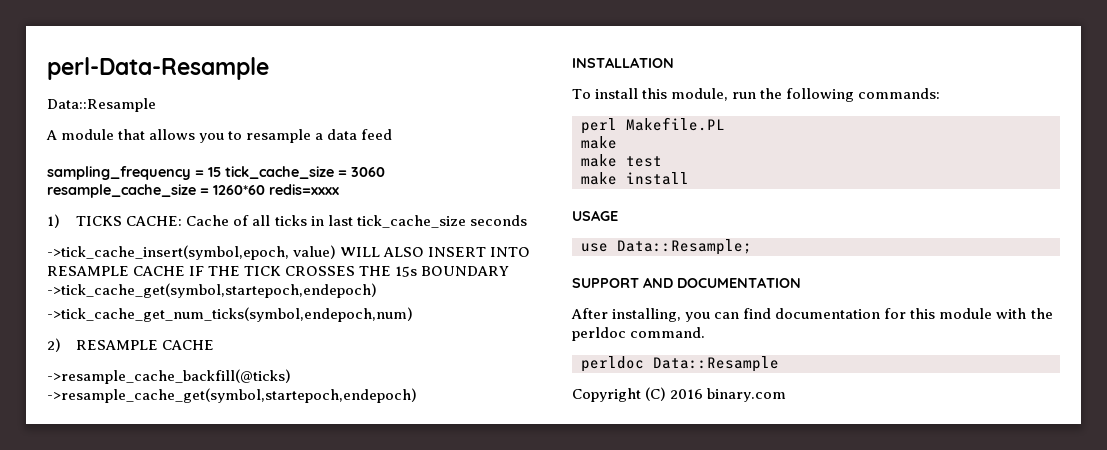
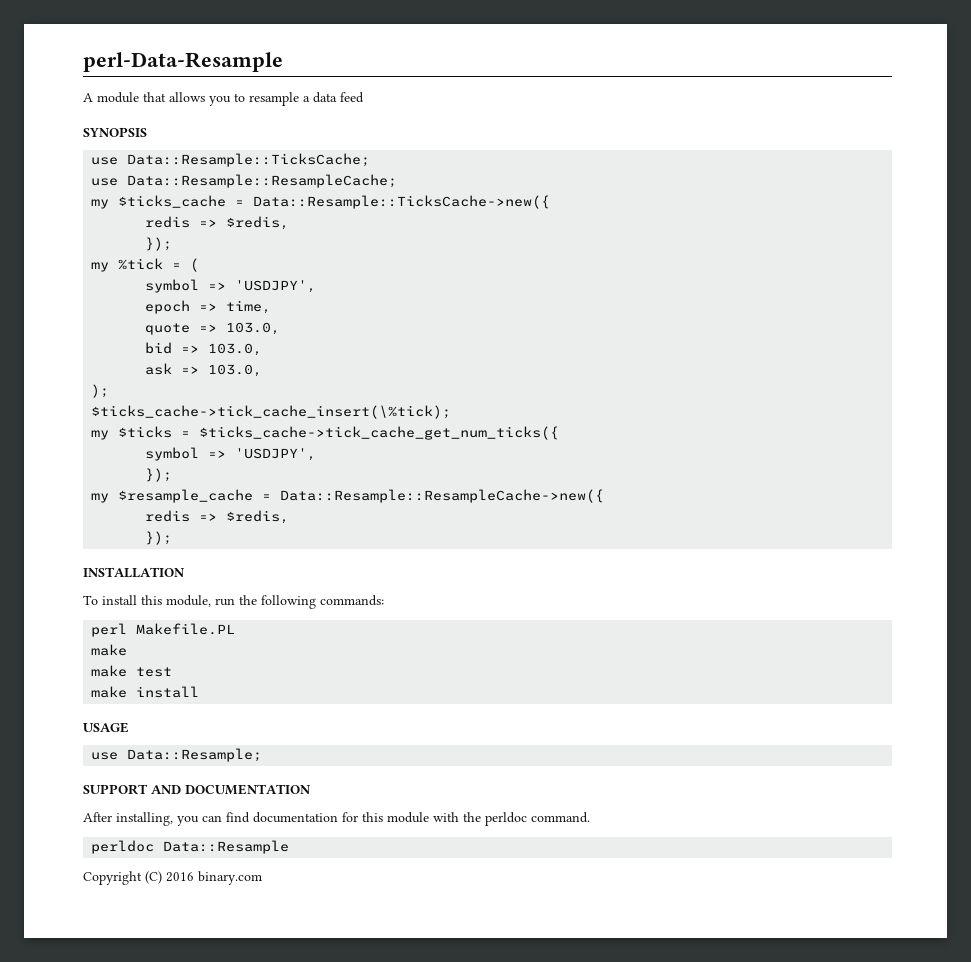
  perl-Data-Resample
- Data::Resample
- sampling_frequency = 15 tick_cache_size = 3060 resample_cache_size = 1260*60 redis=xxxx
- 1) TICKS CACHE: Cache of all ticks in last tick_cache_size seconds
- ->tick_cache_insert(symbol,epoch, value) WILL ALSO INSERT INTO RESAMPLE CACHE IF THE TICK CROSSES THE 15s BOUNDARY ->tick_cache_get(symbol,startepoch,endepoch)
- ->tick_cache_get_num_ticks(symbol,endepoch,num)
- 2) RESAMPLE CACHE
- ->resample_cache_backfill(@ticks) ->resample_cache_get(symbol,startepoch,endepoch)
+ SYNOPSIS
+ use Data::Resample::TicksCache;
+ use Data::Resample::ResampleCache;
+ my $ticks_cache = Data::Resample::TicksCache->new({
+ redis => $redis,
+ });
+ my %tick = (
+ symbol => 'USDJPY',
+ epoch => time,
+ quote => 103.0,
+ bid => 103.0,
+ ask => 103.0,
+ );
+ $ticks_cache->tick_cache_insert(\%tick);
+ my $ticks = $ticks_cache->tick_cache_get_num_ticks({
+ symbol => 'USDJPY',
+ });
+ my $resample_cache = Data::Resample::ResampleCache->new({
+ redis => $redis,
+ });

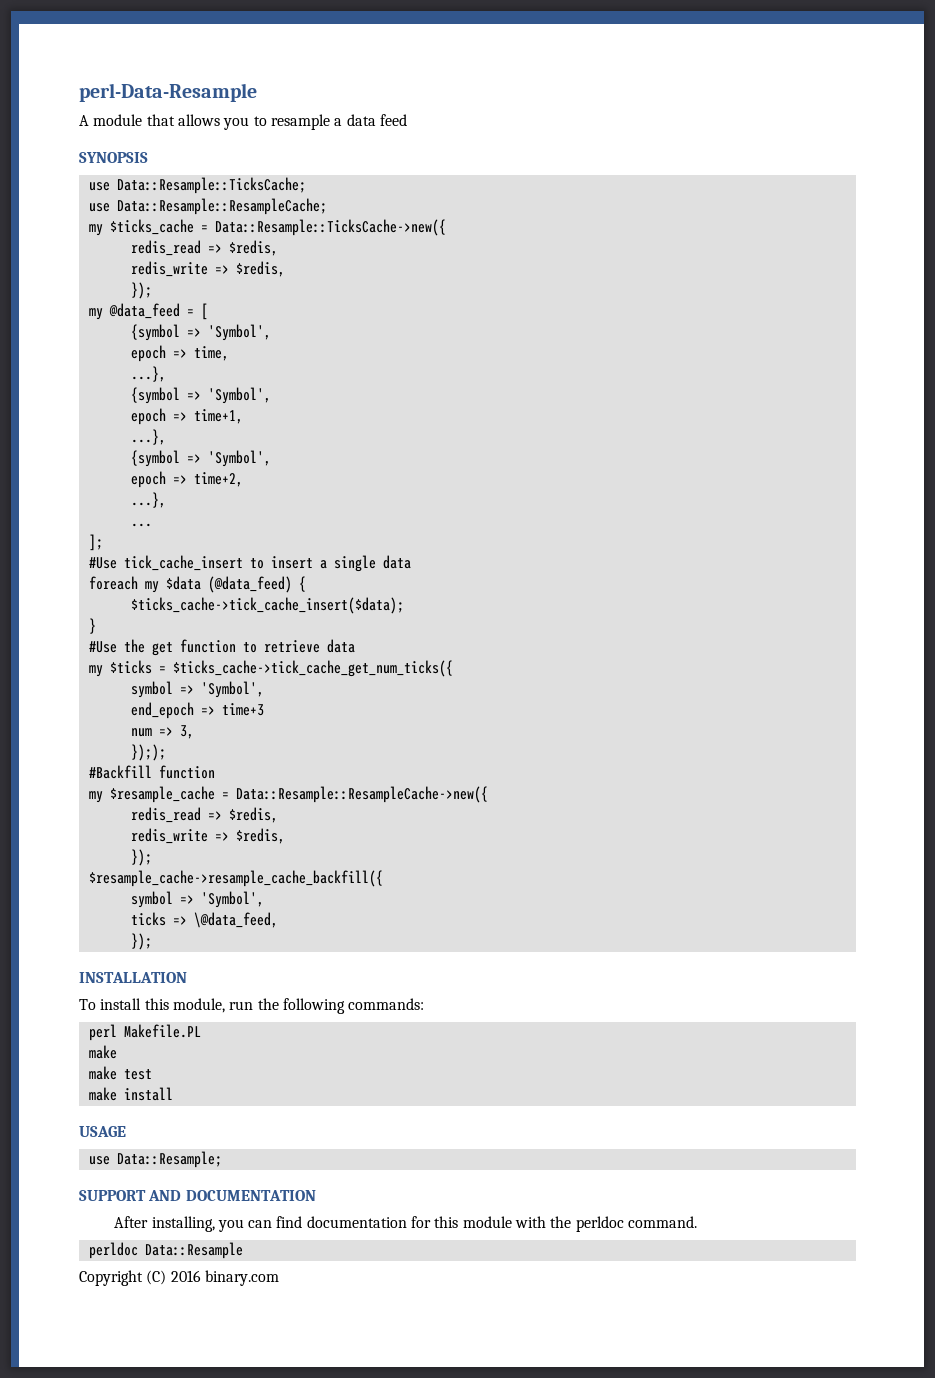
  my $ticks_cache = Data::Resample::TicksCache->new({
- redis => $redis,
+ redis_read => $redis,
+ redis_write => $redis,
- my %tick = (
- symbol => 'USDJPY',
+ my @data_feed = [
+ {symbol => 'Symbol',
  epoch => time,
- quote => 103.0,
- bid => 103.0,
- ask => 103.0,
- );
- $ticks_cache->tick_cache_insert(\%tick);
+ ...},
+ {symbol => 'Symbol',
+ epoch => time+1,
+ ...},
+ {symbol => 'Symbol',
+ epoch => time+2,
+ ...},
+ ...
+ ];
+ #Use tick_cache_insert to insert a single data
+ foreach my $data (@data_feed) {
+ $ticks_cache->tick_cache_insert($data);
+ }
+ #Use the get function to retrieve data
  my $ticks = $ticks_cache->tick_cache_get_num_ticks({
- symbol => 'USDJPY',
- });
+ symbol => 'Symbol',
+ end_epoch => time+3
+ num => 3,
+ }););
+ #Backfill function
  my $resample_cache = Data::Resample::ResampleCache->new({
- redis => $redis,
+ redis_read => $redis,
+ redis_write => $redis,
+ });
+ $resample_cache->resample_cache_backfill({
+ symbol => 'Symbol',
+ ticks => \@data_feed,

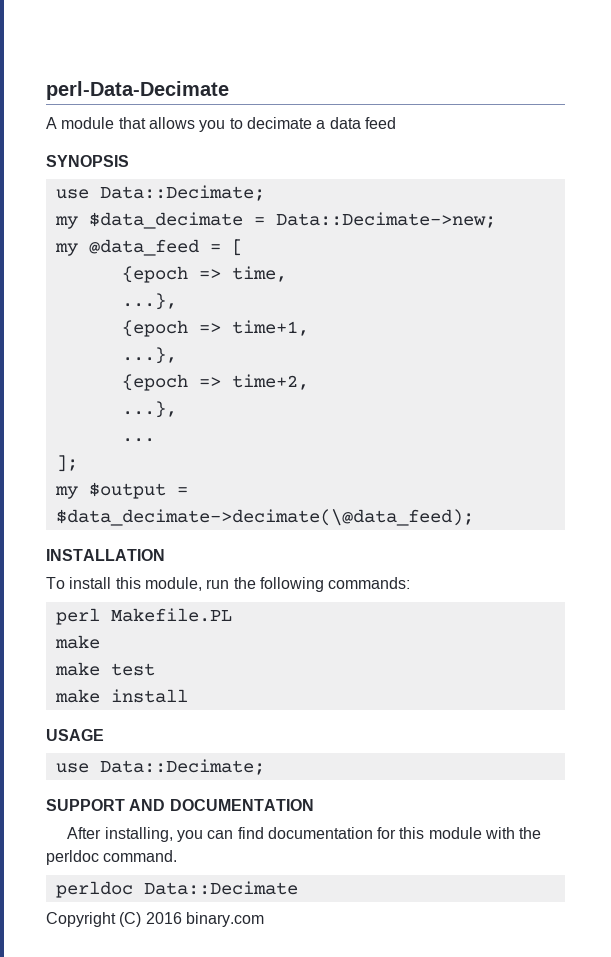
- perl-Data-Resample
+ perl-Data-Decimate
- A module that allows you to resample a data feed
+ A module that allows you to decimate a data feed
  SYNOPSIS
- use Data::Resample::TicksCache;
- use Data::Resample::ResampleCache;
- my $ticks_cache = Data::Resample::TicksCache->new({
- redis_read => $redis,
- redis_write => $redis,
- });
+ use Data::Decimate;
+ my $data_decimate = Data::Decimate->new;
  my @data_feed = [
- {symbol => 'Symbol',
- epoch => time,
+ {epoch => time,
  ...},
- {symbol => 'Symbol',
- epoch => time+1,
+ {epoch => time+1,
  ...},
- {symbol => 'Symbol',
- epoch => time+2,
+ {epoch => time+2,
- #Use tick_cache_insert to insert a single data
- foreach my $data (@data_feed) {
- $ticks_cache->tick_cache_insert($data);
- }
- #Use the get function to retrieve data
- my $ticks = $ticks_cache->tick_cache_get_num_ticks({
- symbol => 'Symbol',
- end_epoch => time+3
- num => 3,
- }););
- #Backfill function
- my $resample_cache = Data::Resample::ResampleCache->new({
- redis_read => $redis,
- redis_write => $redis,
- });
- $resample_cache->resample_cache_backfill({
- symbol => 'Symbol',
- ticks => \@data_feed,
- });
+ my $output = $data_decimate->decimate(\@data_feed);
  USAGE
- use Data::Resample;
+ use Data::Decimate;
- perldoc Data::Resample
+ perldoc Data::Decimate

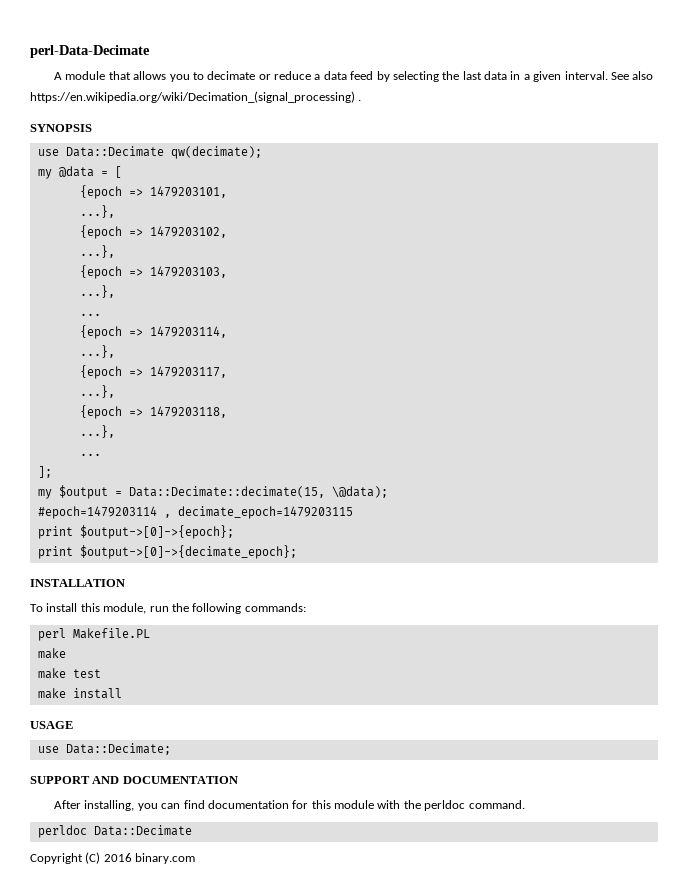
- A module that allows you to decimate a data feed
+ A module that allows you to decimate or reduce a data feed by selecting the last data in a given interval. See also https://en.wikipedia.org/wiki/Decimation_(signal_processing) .
  SYNOPSIS
- use Data::Decimate;
- my $data_decimate = Data::Decimate->new;
- my @data_feed = [
+ use Data::Decimate qw(decimate);
+ my @data = [
- {epoch => time,
+ {epoch => 1479203101,
  ...},
- {epoch => time+1,
+ {epoch => 1479203102,
  ...},
- {epoch => time+2,
+ {epoch => 1479203103,
+ ...},
+ ...
+ {epoch => 1479203114,
+ ...},
+ {epoch => 1479203117,
+ ...},
+ {epoch => 1479203118,
- my $output = $data_decimate->decimate(\@data_feed);
+ my $output = Data::Decimate::decimate(15, \@data);
+ #epoch=1479203114 , decimate_epoch=1479203115
+ print $output->[0]->{epoch};
+ print $output->[0]->{decimate_epoch};

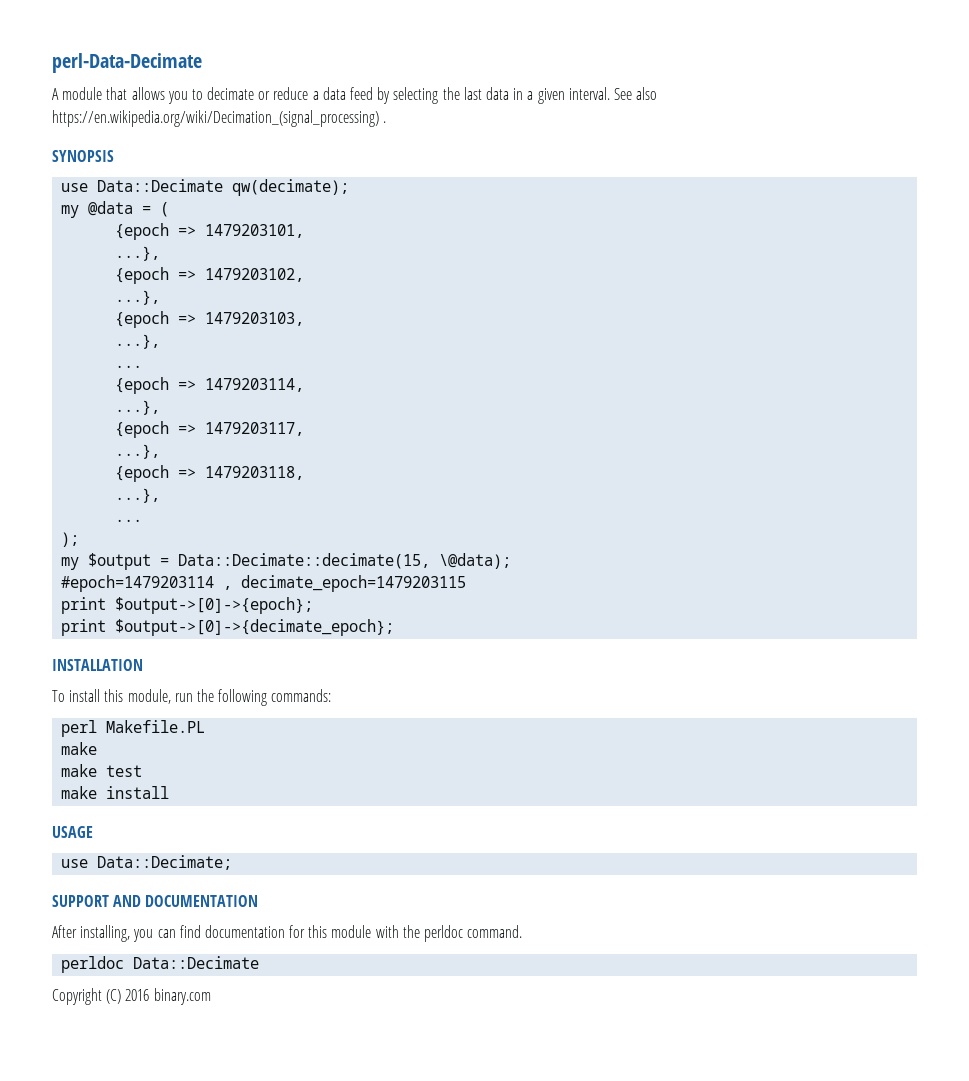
- my @data = [
+ my @data = (
- ];
+ );

